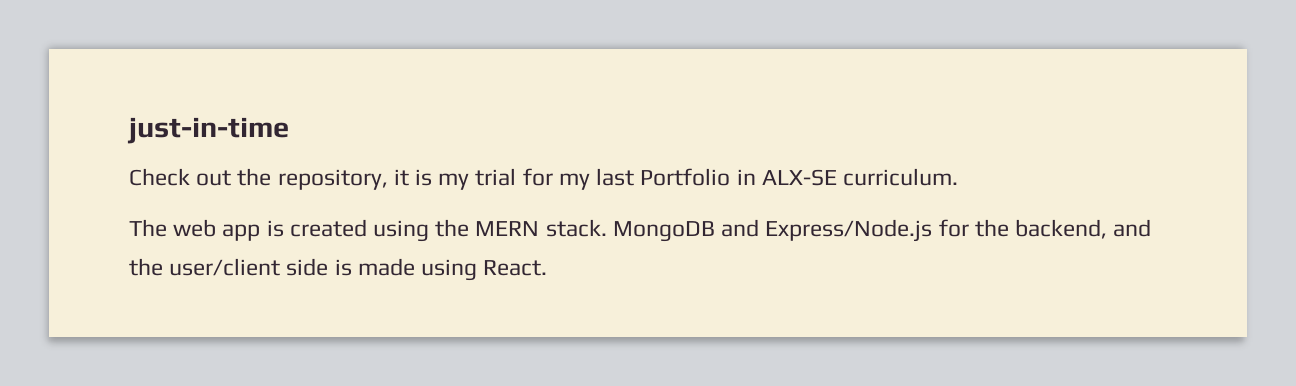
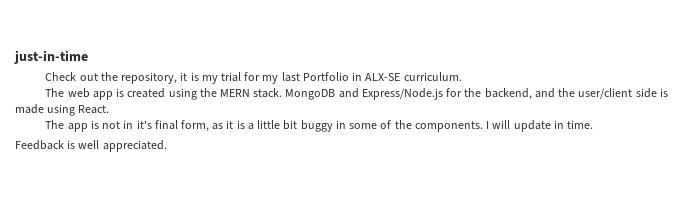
+ The app is not in it's final form, as it is a little bit buggy in some of the components. I will update in time.
+ Feedback is well appreciated.

